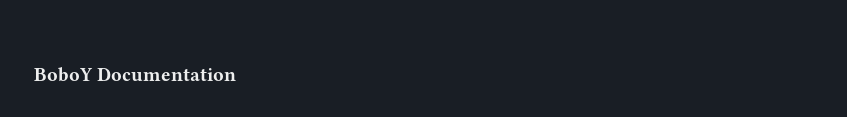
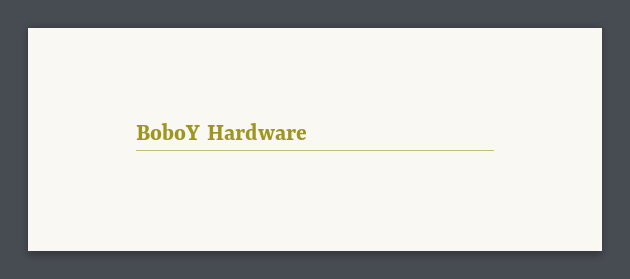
- BoboY Documentation
+ BoboY Hardware

